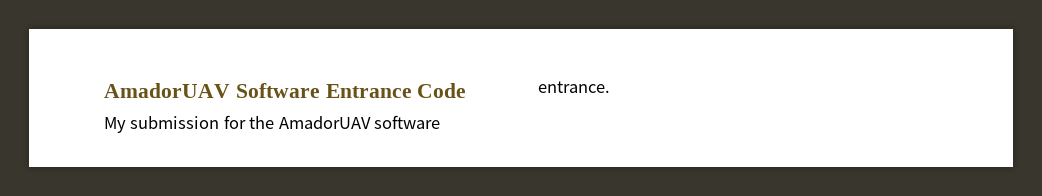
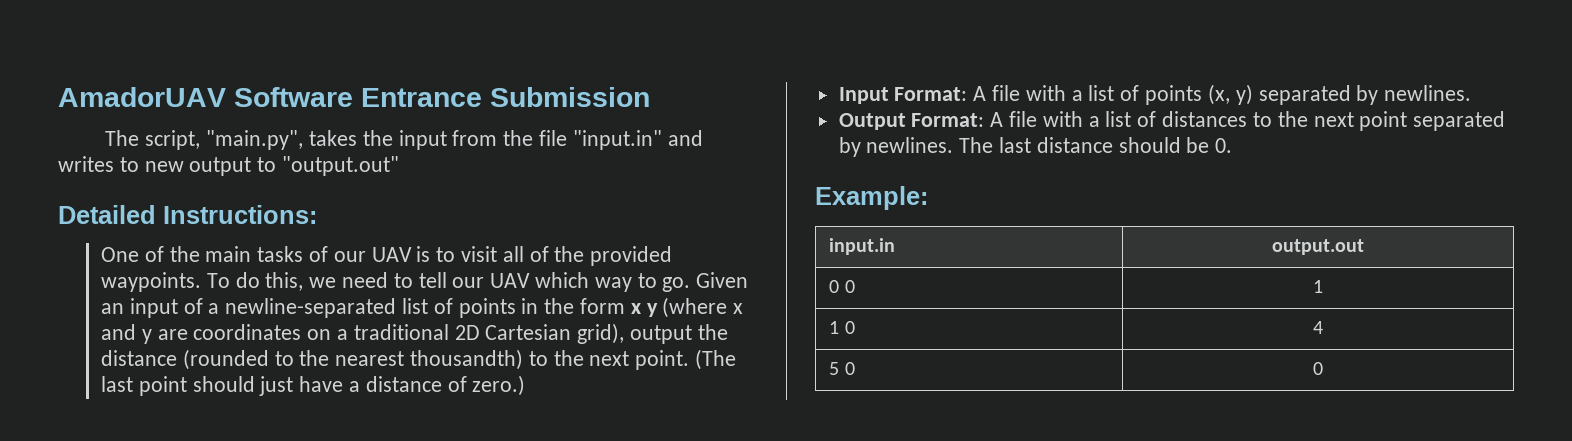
- AmadorUAV Software Entrance Code
- My submission for the AmadorUAV software entrance.
+ AmadorUAV Software Entrance Submission
+ The script, "main.py", takes the input from the file "input.in" and writes to new output to "output.out"
+ Detailed Instructions:
+ One of the main tasks of our UAV is to visit all of the provided waypoints. To do this, we need to tell our UAV which way to go. Given an input of a newline-separated list of points in the form x y (where x and y are coordinates on a traditional 2D Cartesian grid), output the distance (rounded to the nearest thousandth) to the next point. (The last point should just have a distance of zero.)
+ Input Format: A file with a list of points (x, y) separated by newlines.
+ Output Format: A file with a list of distances to the next point separated by newlines. The last distance should be 0.
+ Example:
+ input.in | output.out
+ 0 0 | 1
+ 1 0 | 4
+ 5 0 | 0

